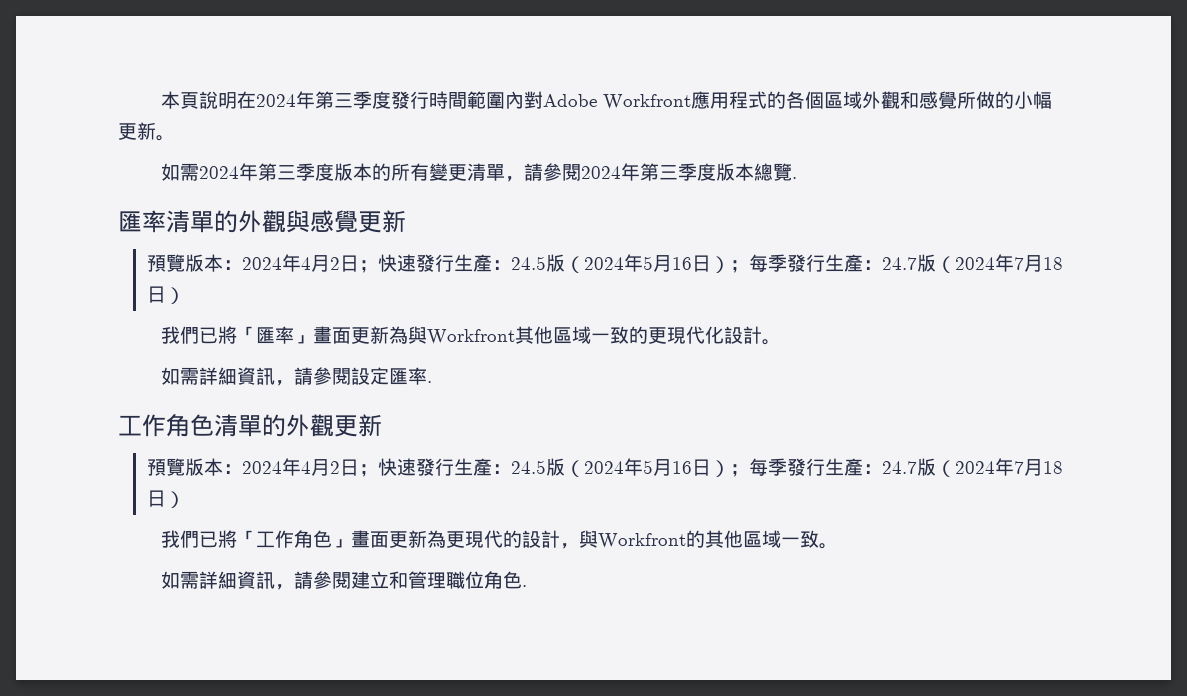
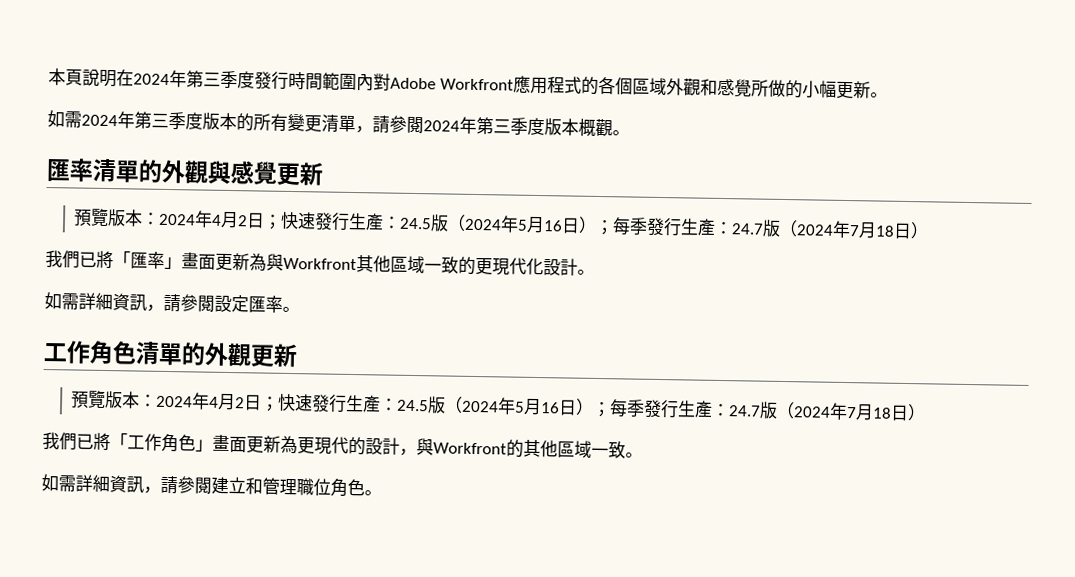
- 如需2024年第三季度版本的所有變更清單，請參閱2024年第三季度版本總覽.
+ 如需2024年第三季度版本的所有變更清單，請參閱2024年第三季度版本概觀。
- 如需詳細資訊，請參閱設定匯率.
+ 如需詳細資訊，請參閱設定匯率。
- 如需詳細資訊，請參閱建立和管理職位角色.
+ 如需詳細資訊，請參閱建立和管理職位角色。

